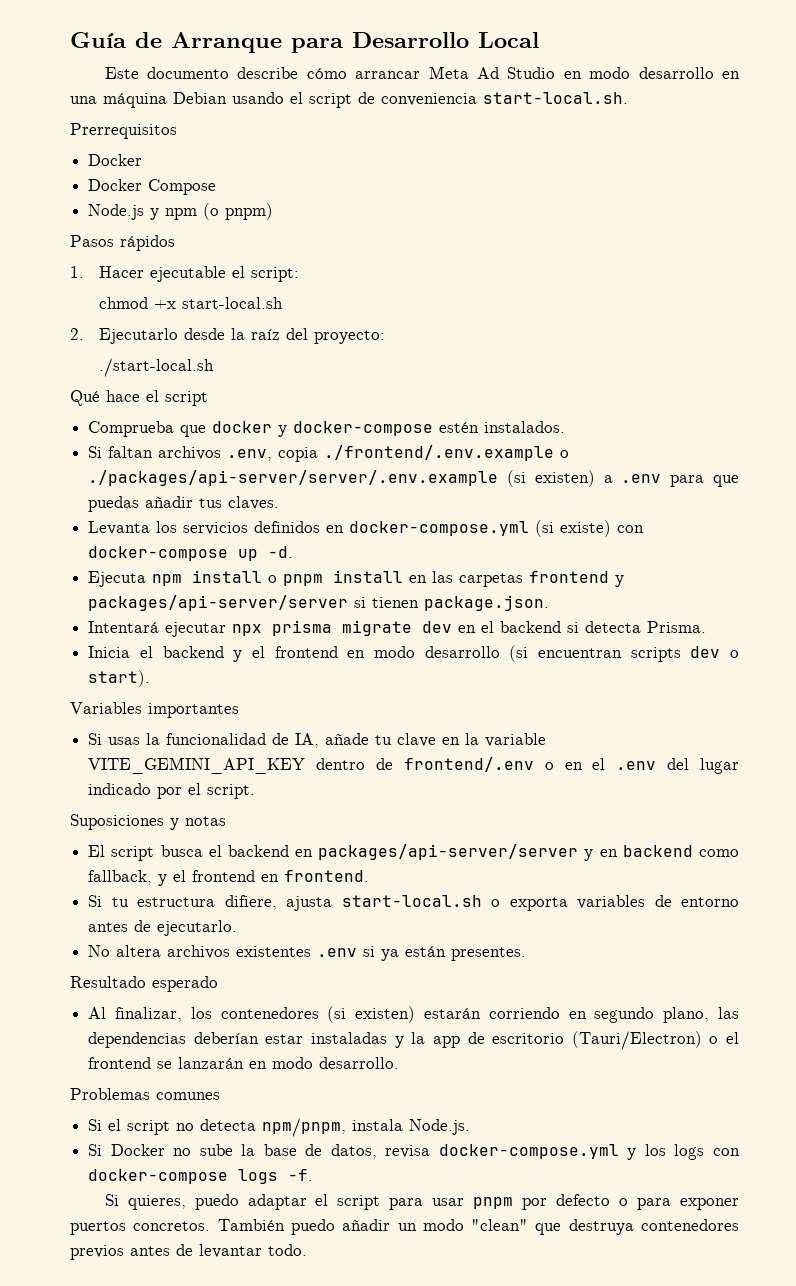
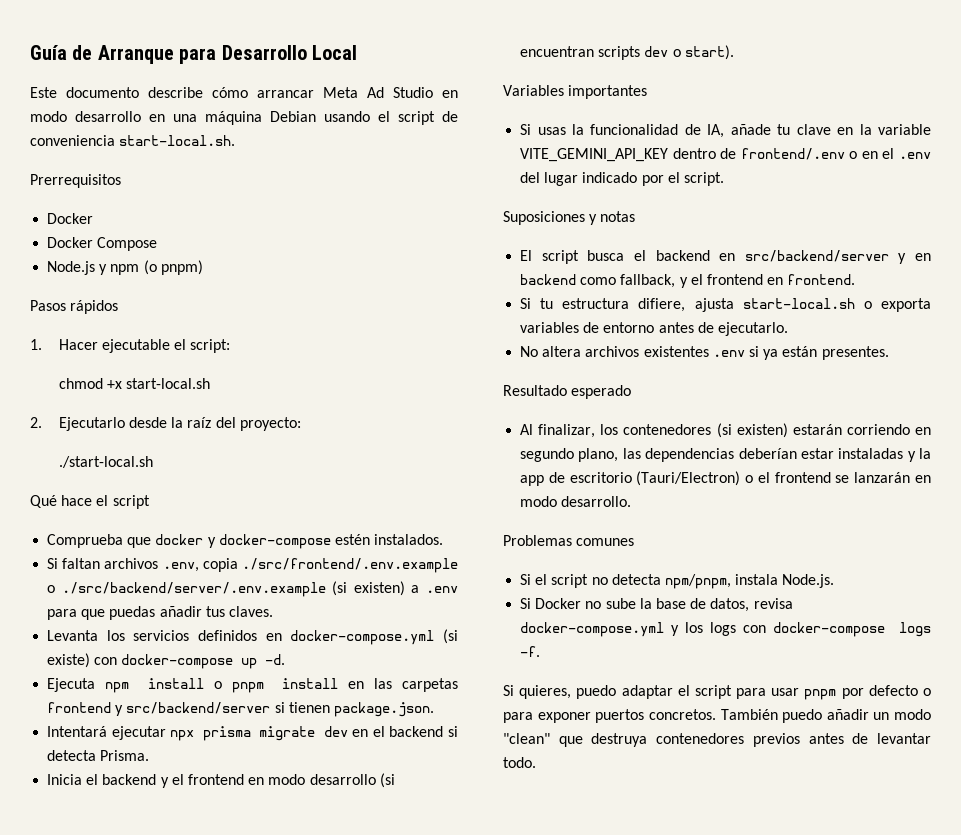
- Si faltan archivos .env, copia ./frontend/.env.example o ./packages/api-server/server/.env.example (si existen) a .env para que puedas añadir tus claves.
+ Si faltan archivos .env, copia ./src/frontend/.env.example o ./src/backend/server/.env.example (si existen) a .env para que puedas añadir tus claves.
- Ejecuta npm install o pnpm install en las carpetas frontend y packages/api-server/server si tienen package.json.
+ Ejecuta npm install o pnpm install en las carpetas frontend y src/backend/server si tienen package.json.
- El script busca el backend en packages/api-server/server y en backend como fallback, y el frontend en frontend.
+ El script busca el backend en src/backend/server y en backend como fallback, y el frontend en frontend.

